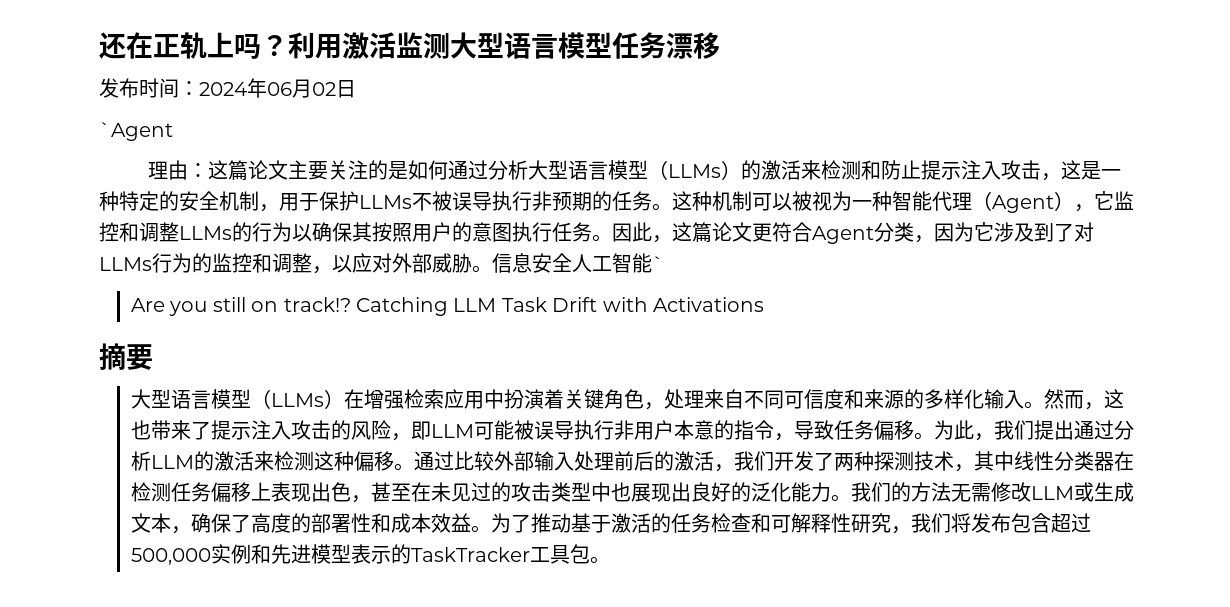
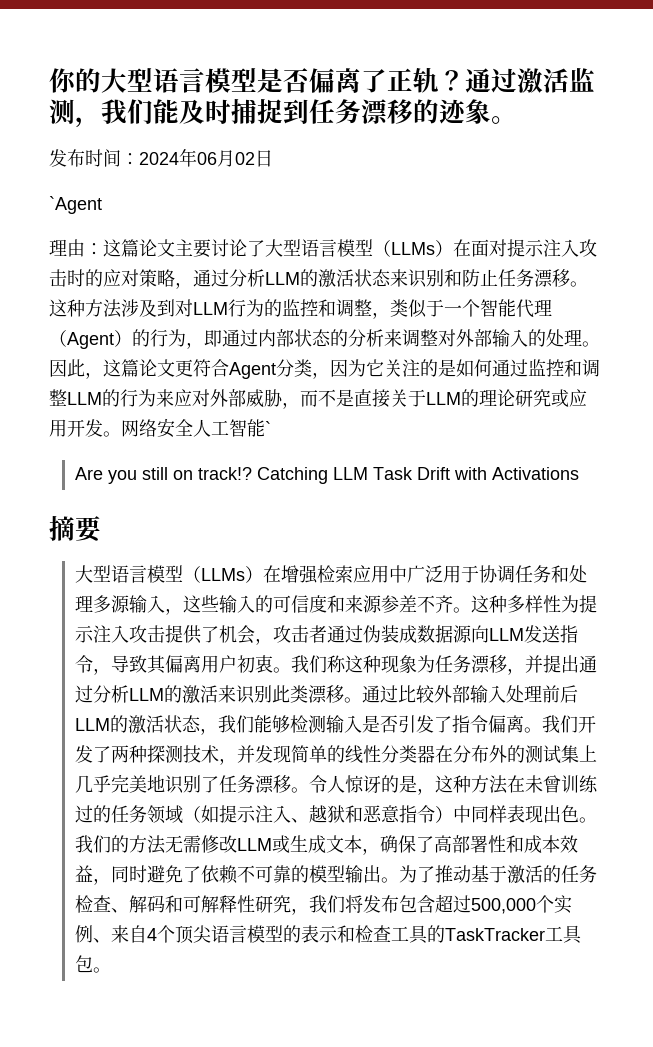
- 还在正轨上吗？利用激活监测大型语言模型任务漂移
+ 你的大型语言模型是否偏离了正轨？通过激活监测，我们能及时捕捉到任务漂移的迹象。
- 理由：这篇论文主要关注的是如何通过分析大型语言模型（LLMs）的激活来检测和防止提示注入攻击，这是一种特定的安全机制，用于保护LLMs不被误导执行非预期的任务。这种机制可以被视为一种智能代理（Agent），它监控和调整LLMs的行为以确保其按照用户的意图执行任务。
+ 理由：这篇论文主要讨论了大型语言模型（LLMs）在面对提示注入攻击时的应对策略，通过分析LLM的激活状态来识别和防止任务漂移。这种方法涉及到对LLM行为的监控和调整，类似于一个智能代理（Agent）的行为，即通过内部状态的分析来调整对外部输入的处理。
- 因此，这篇论文更符合Agent分类，因为它涉及到了对LLMs行为的监控和调整，以应对外部威胁。信息安全人工智能`
+ 因此，这篇论文更符合Agent分类，因为它关注的是如何通过监控和调整LLM的行为来应对外部威胁，而不是直接关于LLM的理论研究或应用开发。网络安全人工智能`
- 大型语言模型（LLMs）在增强检索应用中扮演着关键角色，处理来自不同可信度和来源的多样化输入。然而，这也带来了提示注入攻击的风险，即LLM可能被误导执行非用户本意的指令，导致任务偏移。为此，我们提出通过分析LLM的激活来检测这种偏移。
+ 大型语言模型（LLMs）在增强检索应用中广泛用于协调任务和处理多源输入，这些输入的可信度和来源参差不齐。这种多样性为提示注入攻击提供了机会，攻击者通过伪装成数据源向LLM发送指令，导致其偏离用户初衷。我们称这种现象为任务漂移，并提出通过分析LLM的激活来识别此类漂移。
- 通过比较外部输入处理前后的激活，我们开发了两种探测技术，其中线性分类器在检测任务偏移上表现出色，甚至在未见过的攻击类型中也展现出良好的泛化能力。
+ 通过比较外部输入处理前后LLM的激活状态，我们能够检测输入是否引发了指令偏离。我们开发了两种探测技术，并发现简单的线性分类器在分布外的测试集上几乎完美地识别了任务漂移。令人惊讶的是，这种方法在未曾训练过的任务领域（如提示注入、越狱和恶意指令）中同样表现出色。
- 我们的方法无需修改LLM或生成文本，确保了高度的部署性和成本效益。
+ 我们的方法无需修改LLM或生成文本，确保了高部署性和成本效益，同时避免了依赖不可靠的模型输出。
- 为了推动基于激活的任务检查和可解释性研究，我们将发布包含超过500,000实例和先进模型表示的TaskTracker工具包。
+ 为了推动基于激活的任务检查、解码和可解释性研究，我们将发布包含超过500,000个实例、来自4个顶尖语言模型的表示和检查工具的TaskTracker工具包。

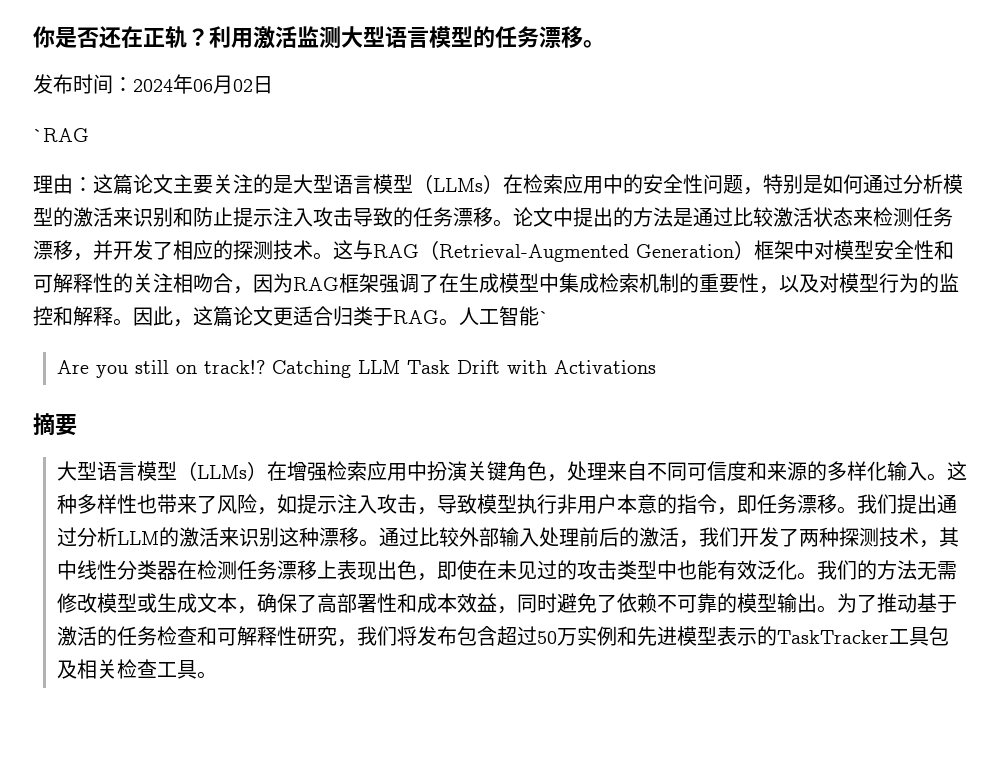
- 你的大型语言模型是否偏离了正轨？通过激活监测，我们能及时捕捉到任务漂移的迹象。
+ 你是否还在正轨？利用激活监测大型语言模型的任务漂移。
- `Agent
+ `RAG
- 理由：这篇论文主要讨论了大型语言模型（LLMs）在面对提示注入攻击时的应对策略，通过分析LLM的激活状态来识别和防止任务漂移。这种方法涉及到对LLM行为的监控和调整，类似于一个智能代理（Agent）的行为，即通过内部状态的分析来调整对外部输入的处理。
+ 理由：这篇论文主要关注的是大型语言模型（LLMs）在检索应用中的安全性问题，特别是如何通过分析模型的激活来识别和防止提示注入攻击导致的任务漂移。论文中提出的方法是通过比较激活状态来检测任务漂移，并开发了相应的探测技术。这与RAG（Retrieval-Augmented Generation）框架中对模型安全性和可解释性的关注相吻合，因为RAG框架强调了在生成模型中集成检索机制的重要性，以及对模型行为的监控和解释。
- 因此，这篇论文更符合Agent分类，因为它关注的是如何通过监控和调整LLM的行为来应对外部威胁，而不是直接关于LLM的理论研究或应用开发。网络安全人工智能`
+ 因此，这篇论文更适合归类于RAG。人工智能`
- 大型语言模型（LLMs）在增强检索应用中广泛用于协调任务和处理多源输入，这些输入的可信度和来源参差不齐。这种多样性为提示注入攻击提供了机会，攻击者通过伪装成数据源向LLM发送指令，导致其偏离用户初衷。我们称这种现象为任务漂移，并提出通过分析LLM的激活来识别此类漂移。
+ 大型语言模型（LLMs）在增强检索应用中扮演关键角色，处理来自不同可信度和来源的多样化输入。这种多样性也带来了风险，如提示注入攻击，导致模型执行非用户本意的指令，即任务漂移。我们提出通过分析LLM的激活来识别这种漂移。
- 通过比较外部输入处理前后LLM的激活状态，我们能够检测输入是否引发了指令偏离。我们开发了两种探测技术，并发现简单的线性分类器在分布外的测试集上几乎完美地识别了任务漂移。令人惊讶的是，这种方法在未曾训练过的任务领域（如提示注入、越狱和恶意指令）中同样表现出色。
+ 通过比较外部输入处理前后的激活，我们开发了两种探测技术，其中线性分类器在检测任务漂移上表现出色，即使在未见过的攻击类型中也能有效泛化。
- 我们的方法无需修改LLM或生成文本，确保了高部署性和成本效益，同时避免了依赖不可靠的模型输出。
+ 我们的方法无需修改模型或生成文本，确保了高部署性和成本效益，同时避免了依赖不可靠的模型输出。
- 为了推动基于激活的任务检查、解码和可解释性研究，我们将发布包含超过500,000个实例、来自4个顶尖语言模型的表示和检查工具的TaskTracker工具包。
+ 为了推动基于激活的任务检查和可解释性研究，我们将发布包含超过50万实例和先进模型表示的TaskTracker工具包及相关检查工具。

